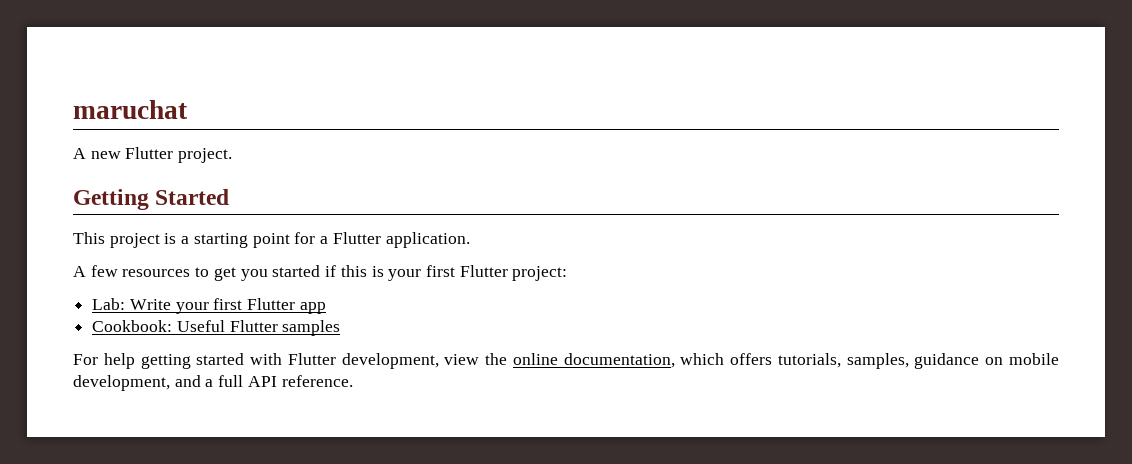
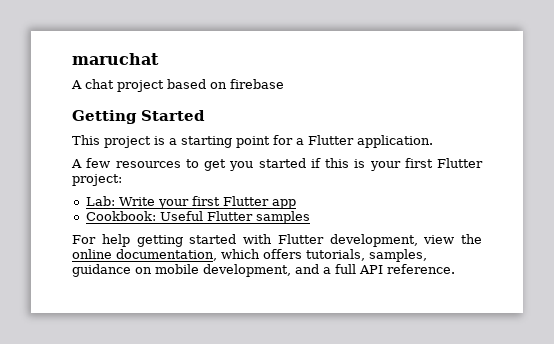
- A new Flutter project.
+ A chat project based on firebase

